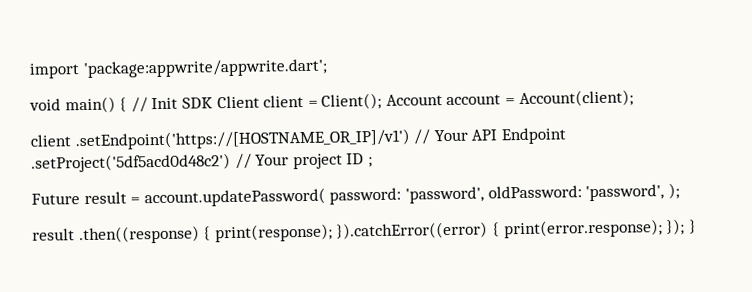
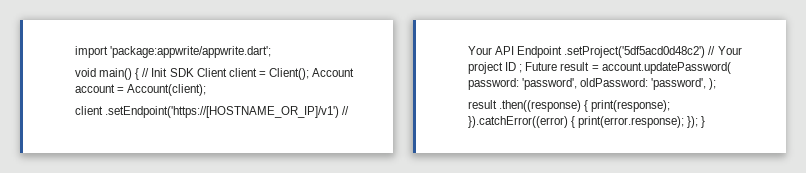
- client .setEndpoint('https://[HOSTNAME_OR_IP]/v1') // Your API Endpoint .setProject('5df5acd0d48c2') // Your project ID ;
- Future result = account.updatePassword( password: 'password', oldPassword: 'password', );
+ client .setEndpoint('https://[HOSTNAME_OR_IP]/v1') // Your API Endpoint .setProject('5df5acd0d48c2') // Your project ID ; Future result = account.updatePassword( password: 'password', oldPassword: 'password', );

